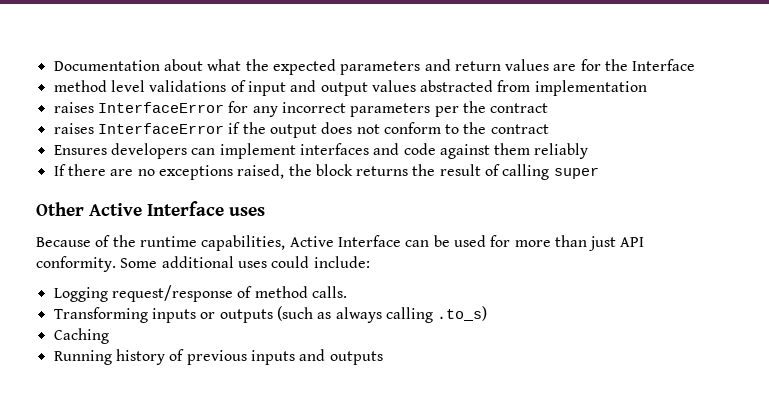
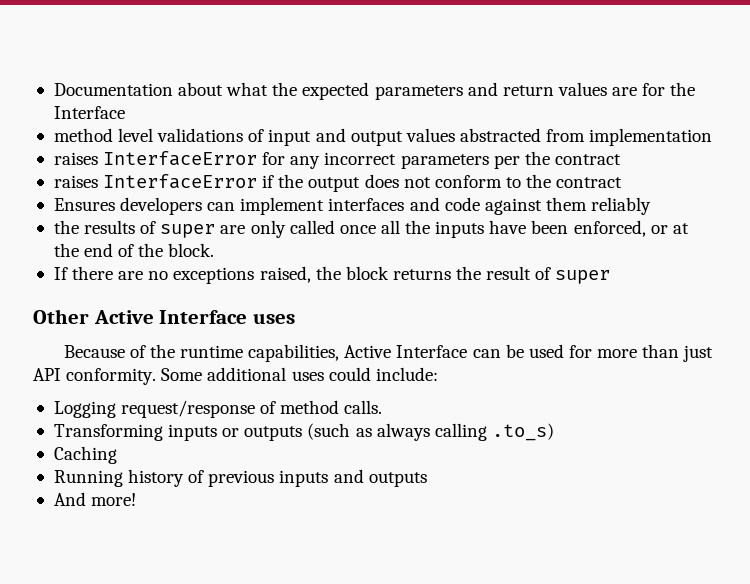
+ the results of super are only called once all the inputs have been enforced, or at the end of the block.
- If there are no exceptions raised, the block returns the result of calling super
+ If there are no exceptions raised, the block returns the result of super
+ And more!

